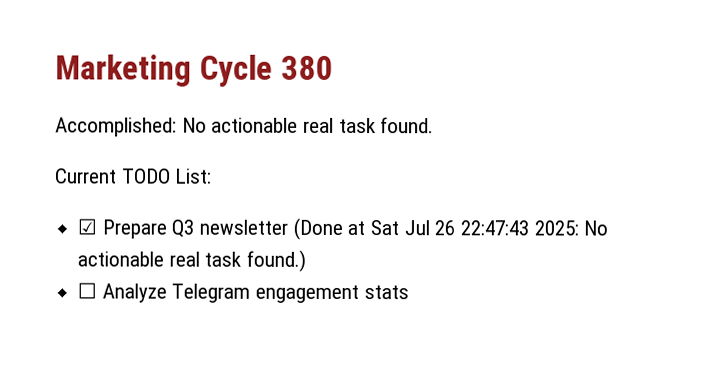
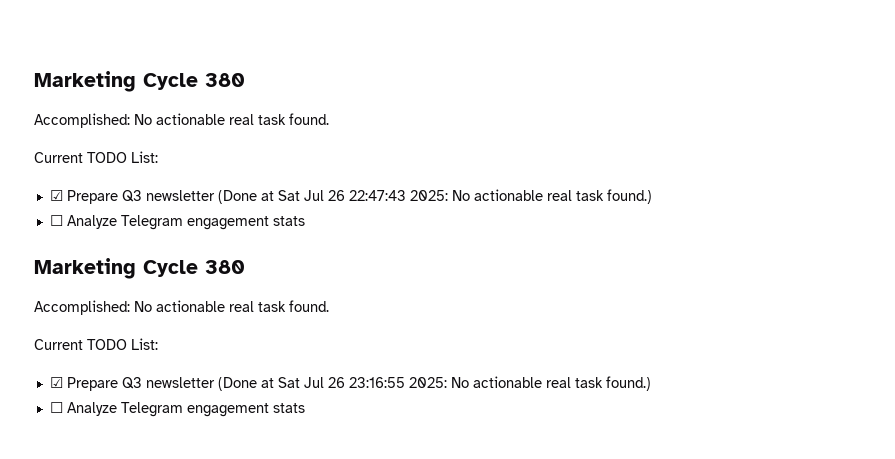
  ☑ Prepare Q3 newsletter (Done at Sat Jul 26 22:47:43 2025: No actionable real task found.)
+ ☐ Analyze Telegram engagement stats
+ Marketing Cycle 380
+ Accomplished: No actionable real task found.
+ Current TODO List:
+ ☑ Prepare Q3 newsletter (Done at Sat Jul 26 23:16:55 2025: No actionable real task found.)

